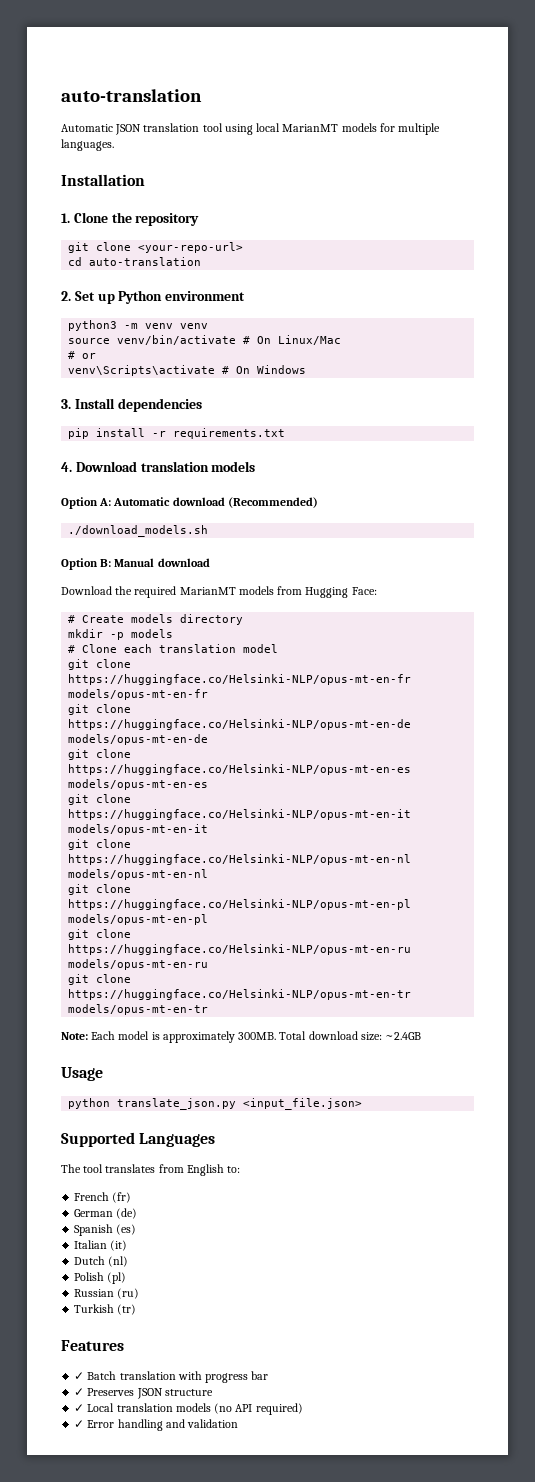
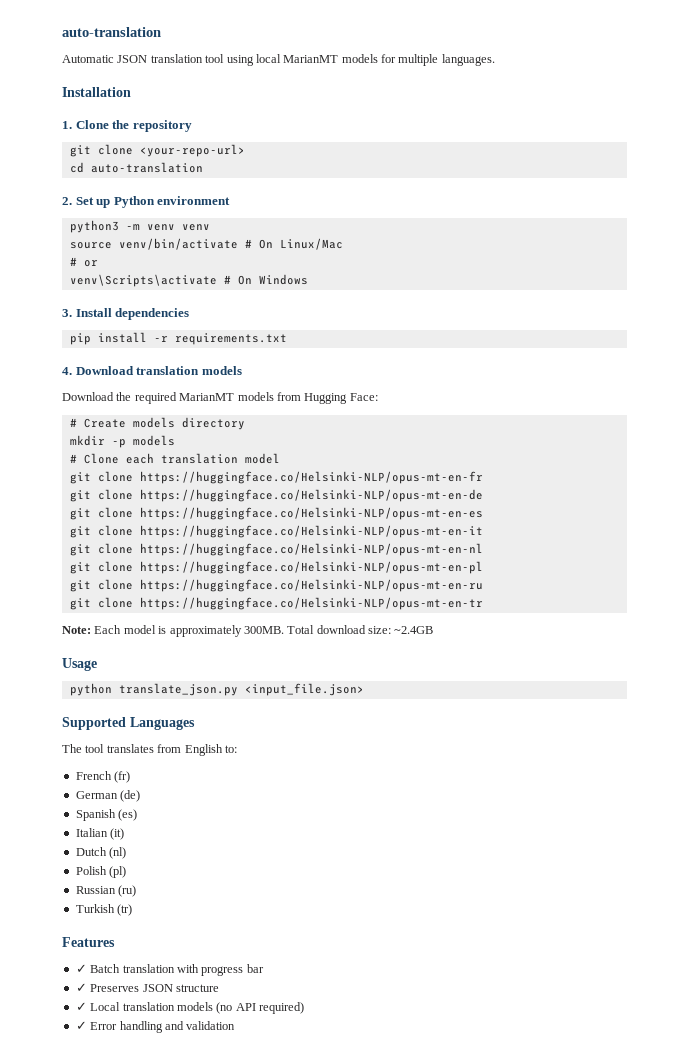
- Option A: Automatic download (Recommended)
- ./download_models.sh
- Option B: Manual download
- git clone https://huggingface.co/Helsinki-NLP/opus-mt-en-fr models/opus-mt-en-fr
+ git clone https://huggingface.co/Helsinki-NLP/opus-mt-en-fr
- git clone https://huggingface.co/Helsinki-NLP/opus-mt-en-de models/opus-mt-en-de
+ git clone https://huggingface.co/Helsinki-NLP/opus-mt-en-de
- git clone https://huggingface.co/Helsinki-NLP/opus-mt-en-es models/opus-mt-en-es
+ git clone https://huggingface.co/Helsinki-NLP/opus-mt-en-es
- git clone https://huggingface.co/Helsinki-NLP/opus-mt-en-it models/opus-mt-en-it
+ git clone https://huggingface.co/Helsinki-NLP/opus-mt-en-it
- git clone https://huggingface.co/Helsinki-NLP/opus-mt-en-nl models/opus-mt-en-nl
+ git clone https://huggingface.co/Helsinki-NLP/opus-mt-en-nl
- git clone https://huggingface.co/Helsinki-NLP/opus-mt-en-pl models/opus-mt-en-pl
+ git clone https://huggingface.co/Helsinki-NLP/opus-mt-en-pl
- git clone https://huggingface.co/Helsinki-NLP/opus-mt-en-ru models/opus-mt-en-ru
+ git clone https://huggingface.co/Helsinki-NLP/opus-mt-en-ru
- git clone https://huggingface.co/Helsinki-NLP/opus-mt-en-tr models/opus-mt-en-tr
+ git clone https://huggingface.co/Helsinki-NLP/opus-mt-en-tr

